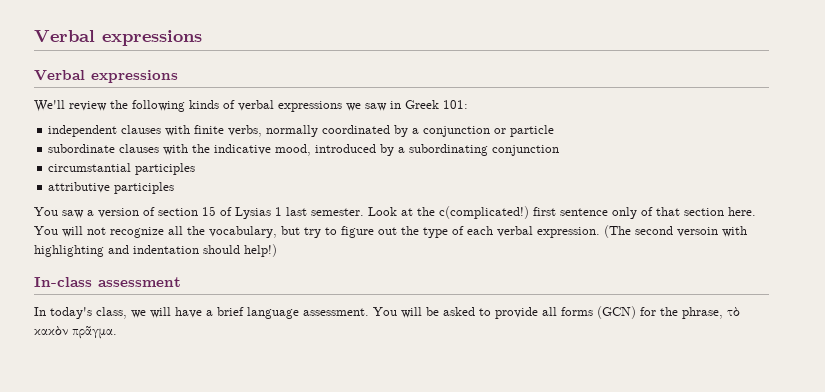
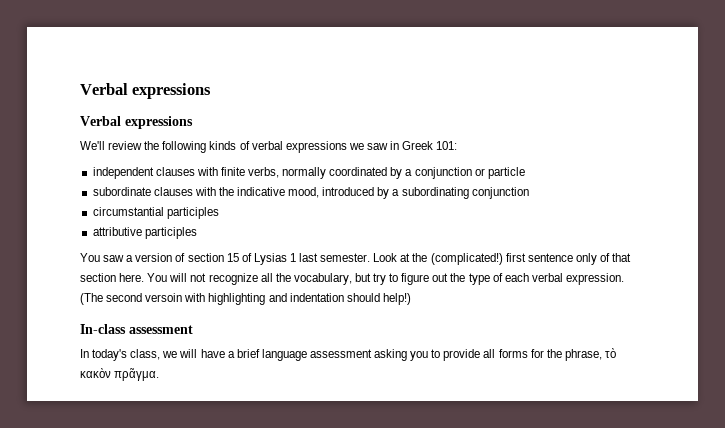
- Look at the c(complicated!) first sentence only of that section here.
+ Look at the (complicated!) first sentence only of that section here.
- In today's class, we will have a brief language assessment. You will be asked to provide all forms (GCN) for the phrase, τὸ κακὸν πρᾶγμα.
+ In today's class, we will have a brief language assessment asking you to provide all forms for the phrase, τὸ κακὸν πρᾶγμα.

